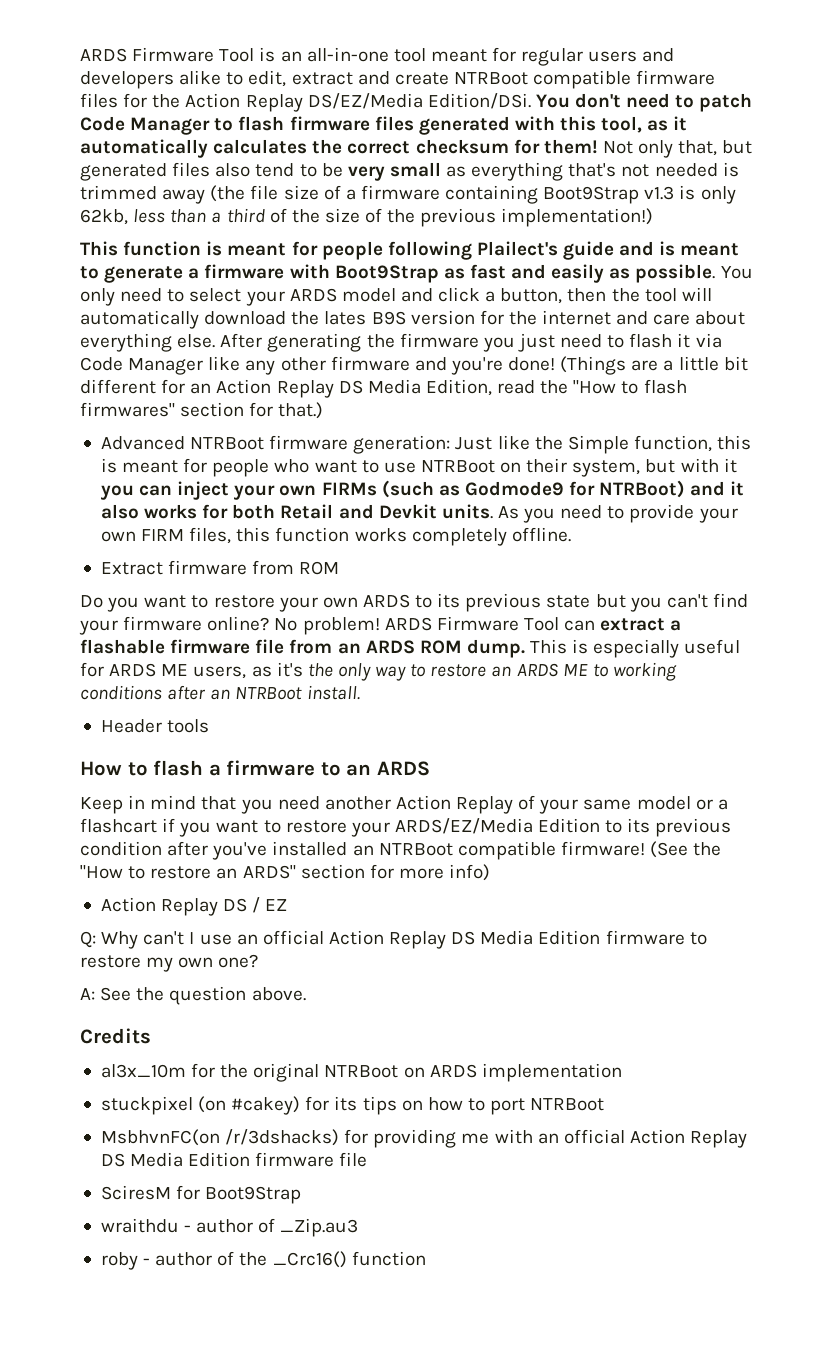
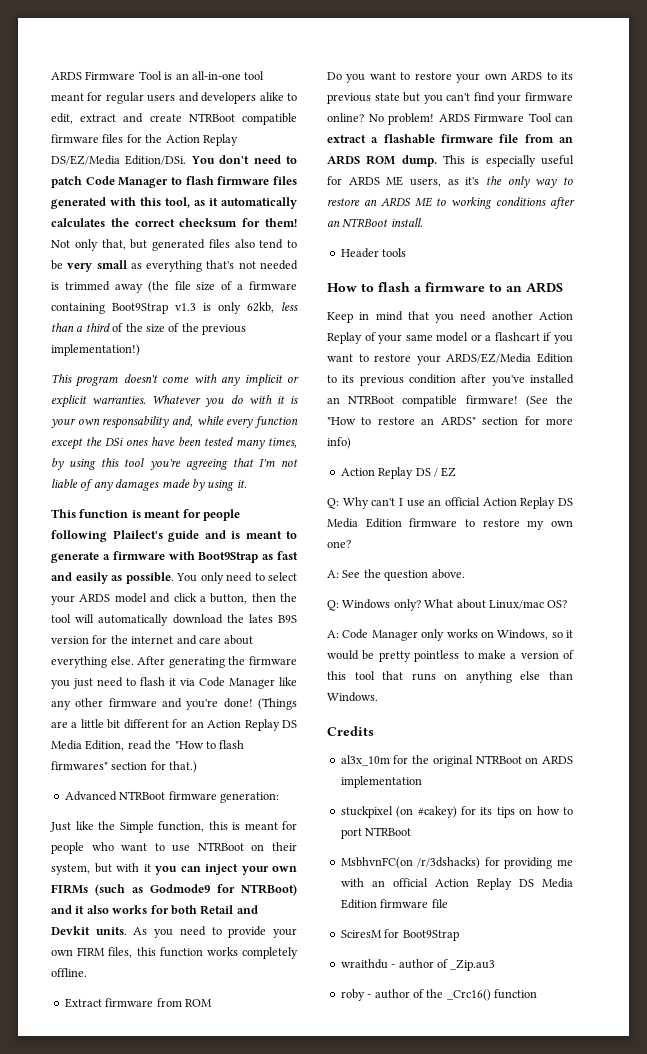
+ This program doesn't come with any implicit or explicit warranties. Whatever you do with it is your own responsability and, while every function except the DSi ones have been tested many times, by using this tool you're agreeing that I'm not liable of any damages made by using it.
- Advanced NTRBoot firmware generation: Just like the Simple function, this is meant for people who want to use NTRBoot on their system, but with it you can inject your own FIRMs (such as Godmode9 for NTRBoot) and it also works for both Retail and Devkit units.
+ Advanced NTRBoot firmware generation:
+ Just like the Simple function, this is meant for people who want to use NTRBoot on their system, but with it you can inject your own FIRMs (such as Godmode9 for NTRBoot) and it also works for both Retail and Devkit units.
+ Q: Windows only? What about Linux/mac OS?
+ A: Code Manager only works on Windows, so it would be pretty pointless to make a version of this tool that runs on anything else than Windows.

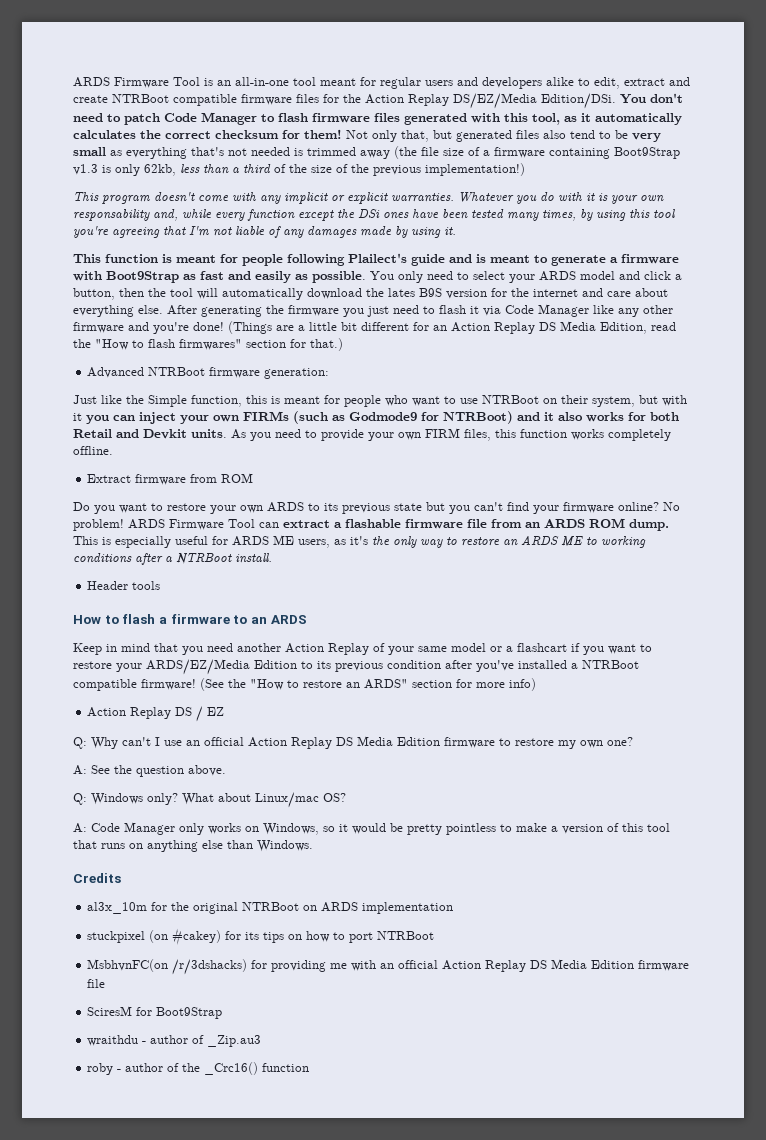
- This is especially useful for ARDS ME users, as it's the only way to restore an ARDS ME to working conditions after an NTRBoot install.
+ This is especially useful for ARDS ME users, as it's the only way to restore an ARDS ME to working conditions after a NTRBoot install.
- Keep in mind that you need another Action Replay of your same model or a flashcart if you want to restore your ARDS/EZ/Media Edition to its previous condition after you've installed an NTRBoot compatible firmware!
+ Keep in mind that you need another Action Replay of your same model or a flashcart if you want to restore your ARDS/EZ/Media Edition to its previous condition after you've installed a NTRBoot compatible firmware!

